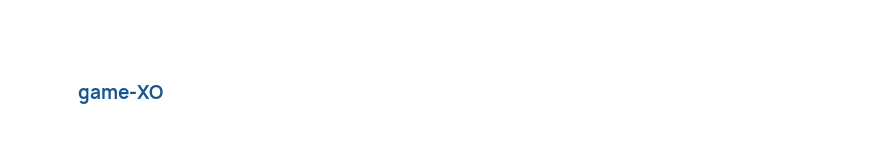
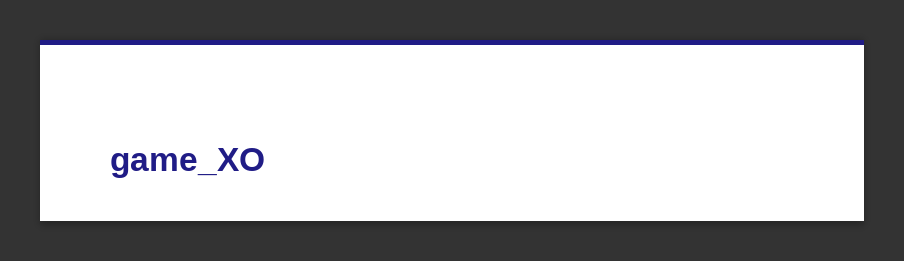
- game-XO
+ game_XO

